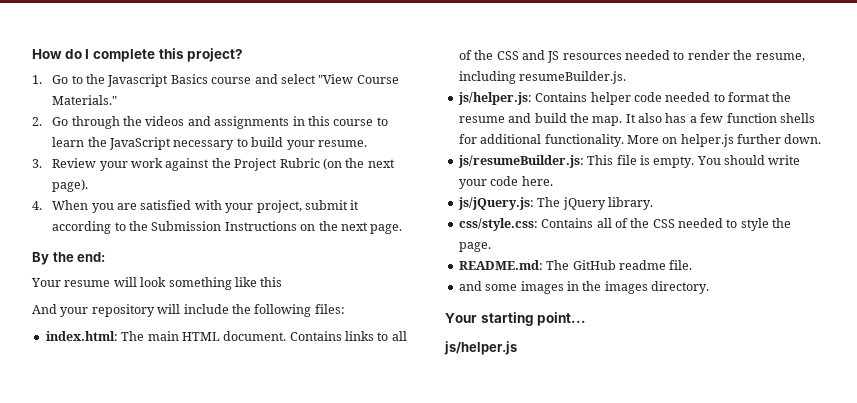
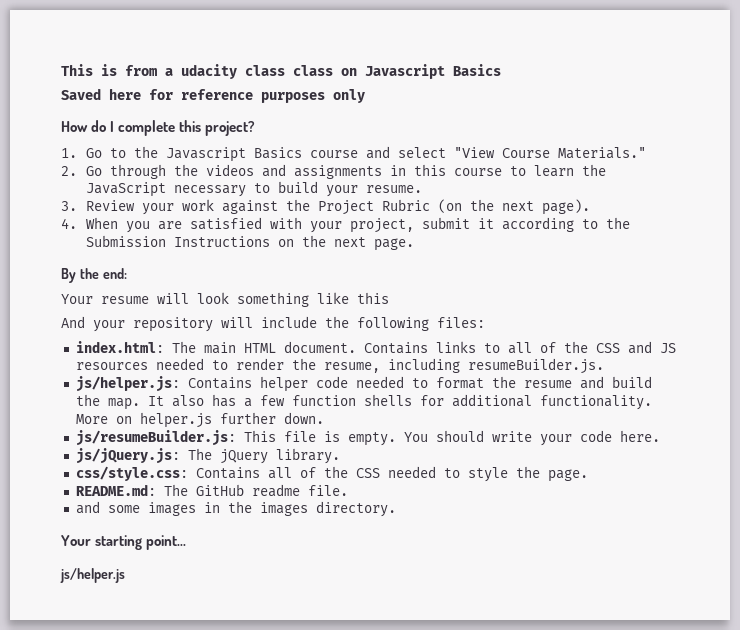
+ This is from a udacity class class on Javascript Basics
+ Saved here for reference purposes only

